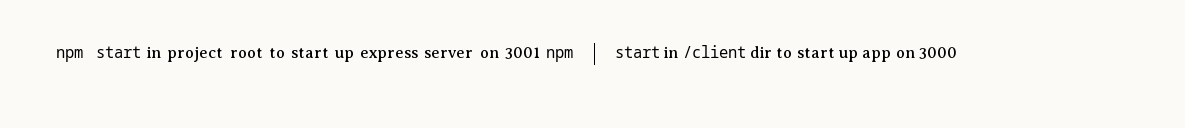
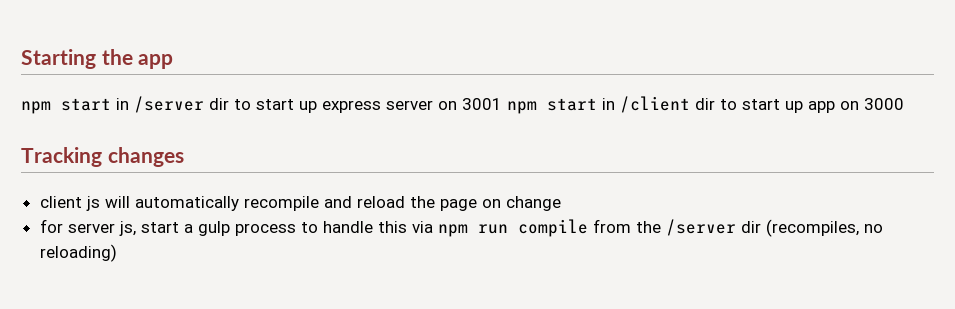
- npm start in project root to start up express server on 3001 npm start in /client dir to start up app on 3000
+ Starting the app
+ npm start in /server dir to start up express server on 3001 npm start in /client dir to start up app on 3000
+ Tracking changes
+ client js will automatically recompile and reload the page on change
+ for server js, start a gulp process to handle this via npm run compile from the /server dir (recompiles, no reloading)

